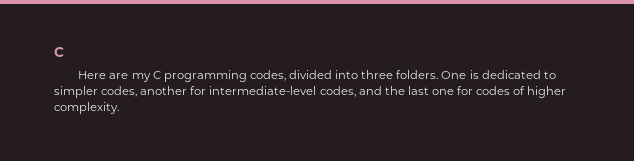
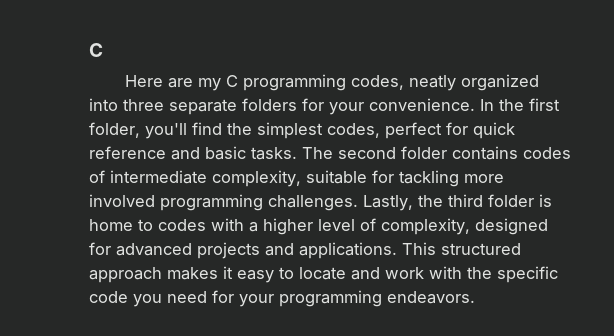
- Here are my C programming codes, divided into three folders. One is dedicated to simpler codes, another for intermediate-level codes, and the last one for codes of higher complexity.
+ Here are my C programming codes, neatly organized into three separate folders for your convenience. In the first folder, you'll find the simplest codes, perfect for quick reference and basic tasks. The second folder contains codes of intermediate complexity, suitable for tackling more involved programming challenges. Lastly, the third folder is home to codes with a higher level of complexity, designed for advanced projects and applications. This structured approach makes it easy to locate and work with the specific code you need for your programming endeavors.

